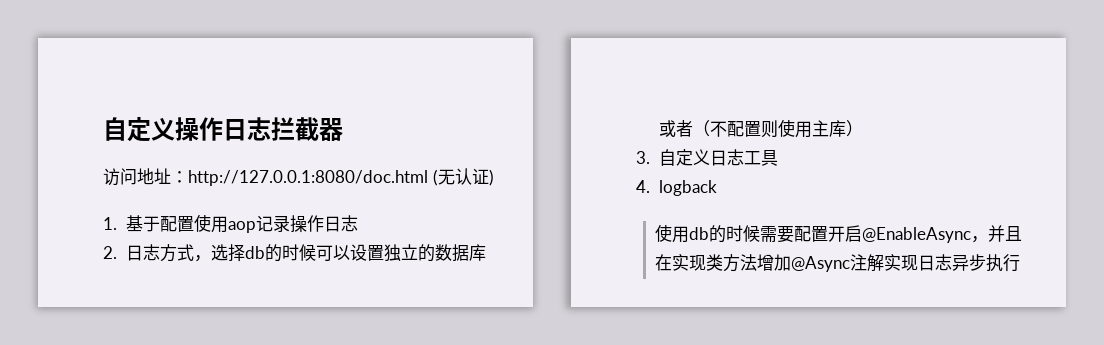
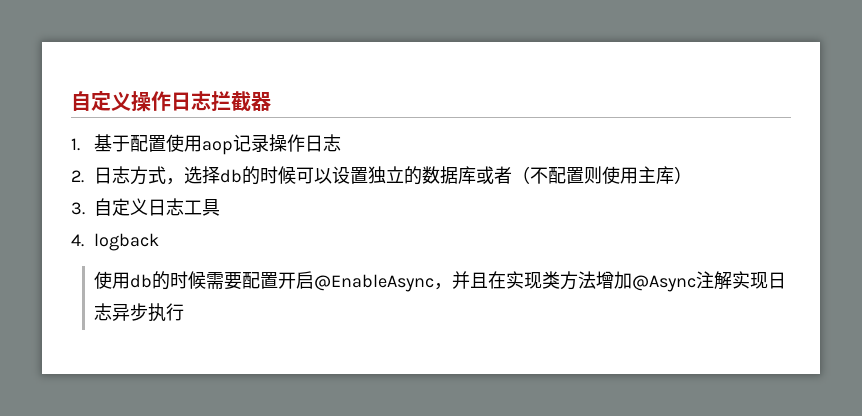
- 访问地址：http://127.0.0.1:8080/doc.html (无认证)

